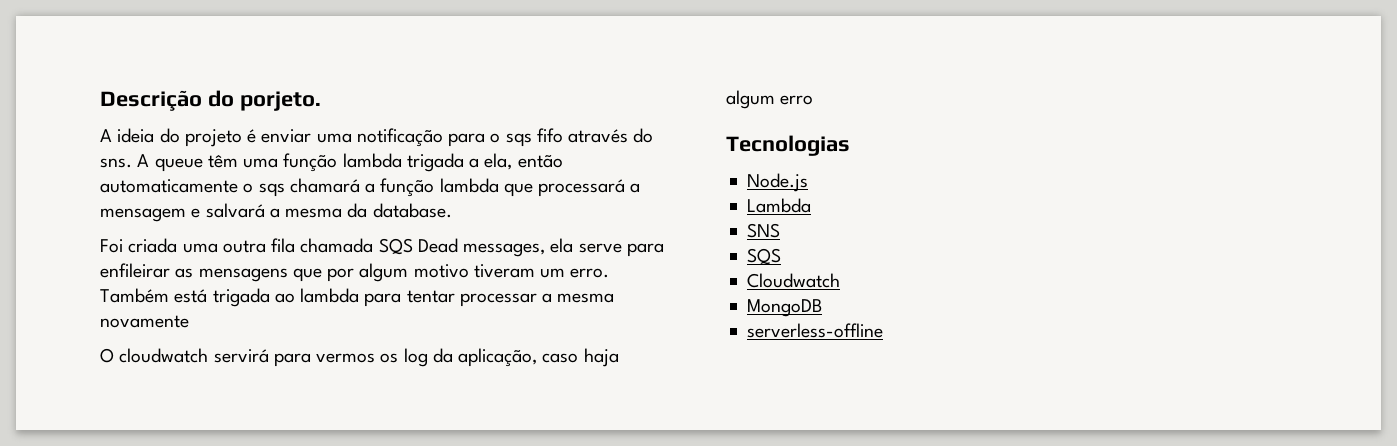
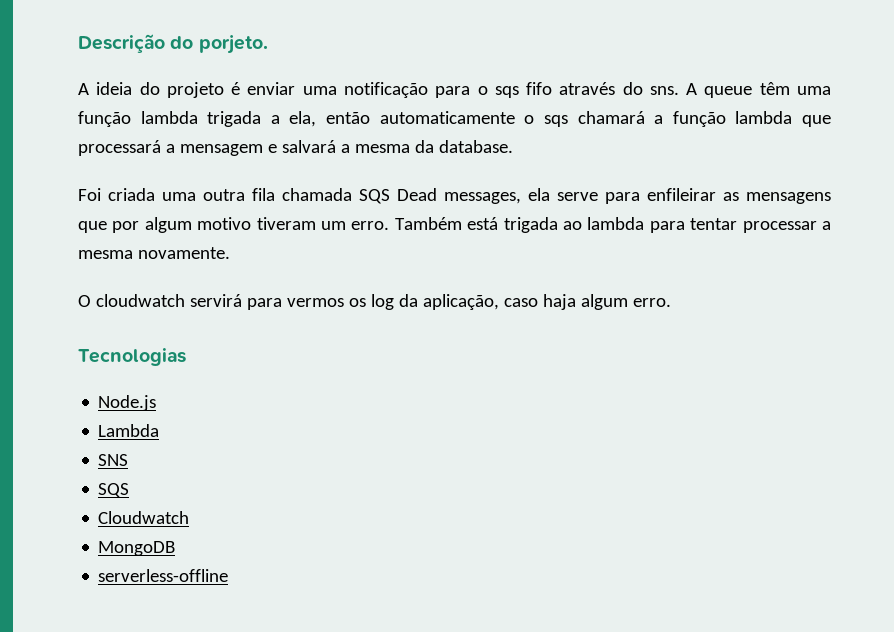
- Também está trigada ao lambda para tentar processar a mesma novamente
+ Também está trigada ao lambda para tentar processar a mesma novamente.
- O cloudwatch servirá para vermos os log da aplicação, caso haja algum erro
+ O cloudwatch servirá para vermos os log da aplicação, caso haja algum erro.

